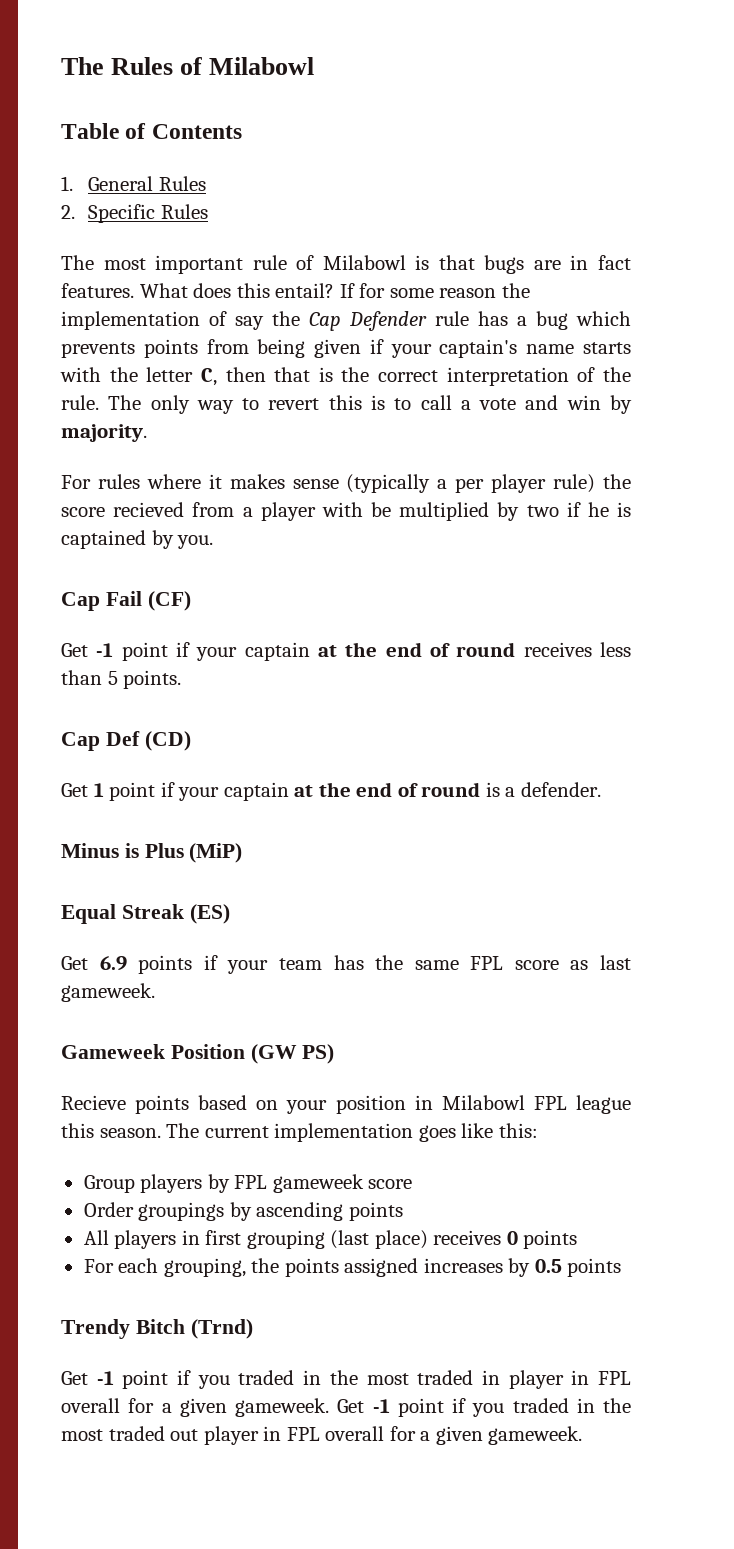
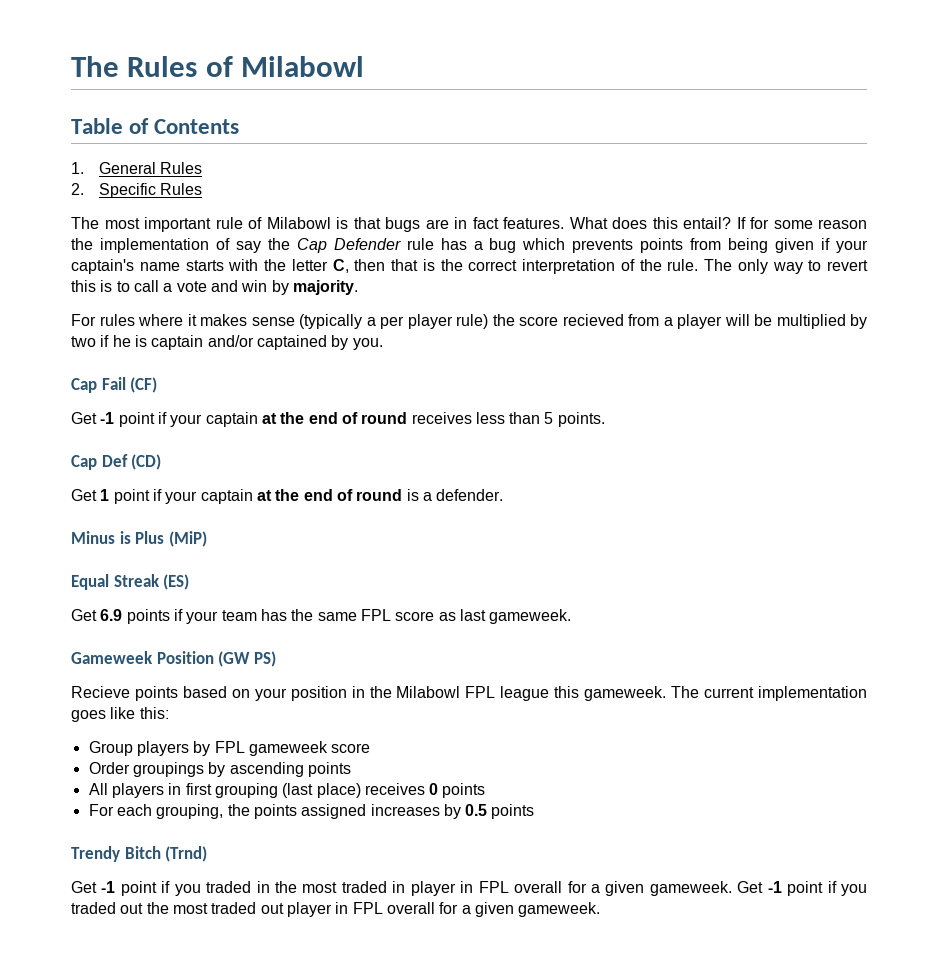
- For rules where it makes sense (typically a per player rule) the score recieved from a player with be multiplied by two if he is captained by you.
+ For rules where it makes sense (typically a per player rule) the score recieved from a player will be multiplied by two if he is captain and/or captained by you.
- Recieve points based on your position in Milabowl FPL league this season.
+ Recieve points based on your position in the Milabowl FPL league this gameweek.
- Get -1 point if you traded in the most traded out player in FPL overall for a given gameweek.
+ Get -1 point if you traded out the most traded out player in FPL overall for a given gameweek.

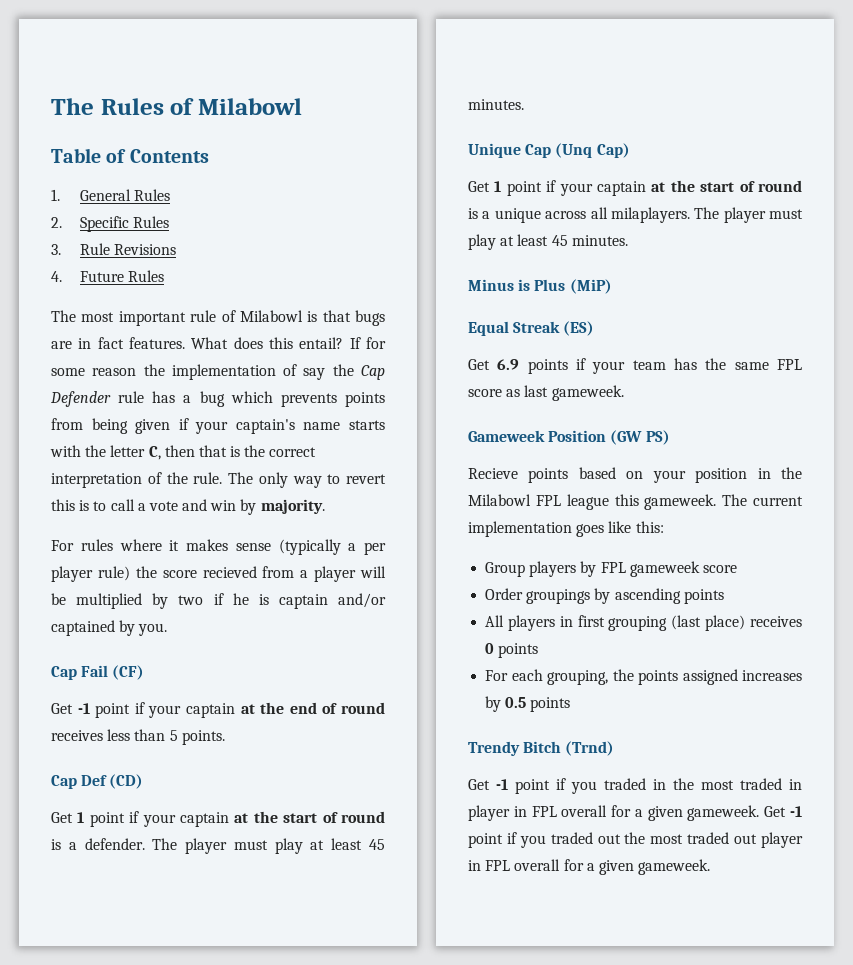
+ 3. Rule Revisions
+ 4. Future Rules
- Get 1 point if your captain at the end of round is a defender.
+ Get 1 point if your captain at the start of round is a defender. The player must play at least 45 minutes.
+ Unique Cap (Unq Cap)
+ Get 1 point if your captain at the start of round is a unique across all milaplayers. The player must play at least 45 minutes.

